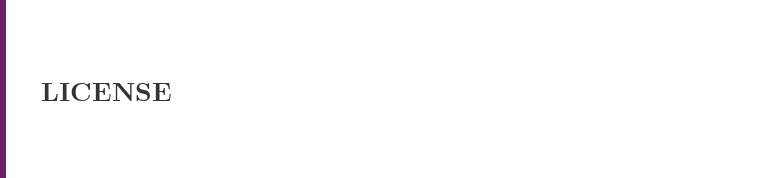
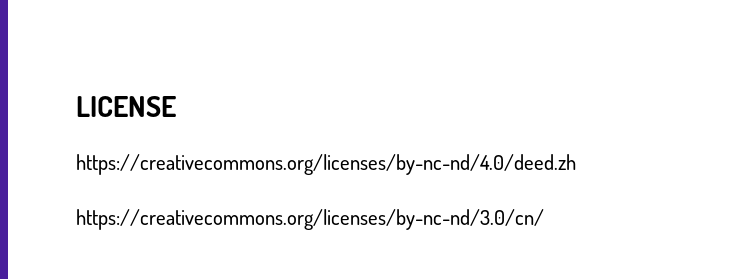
+ https://creativecommons.org/licenses/by-nc-nd/4.0/deed.zh
+ https://creativecommons.org/licenses/by-nc-nd/3.0/cn/

